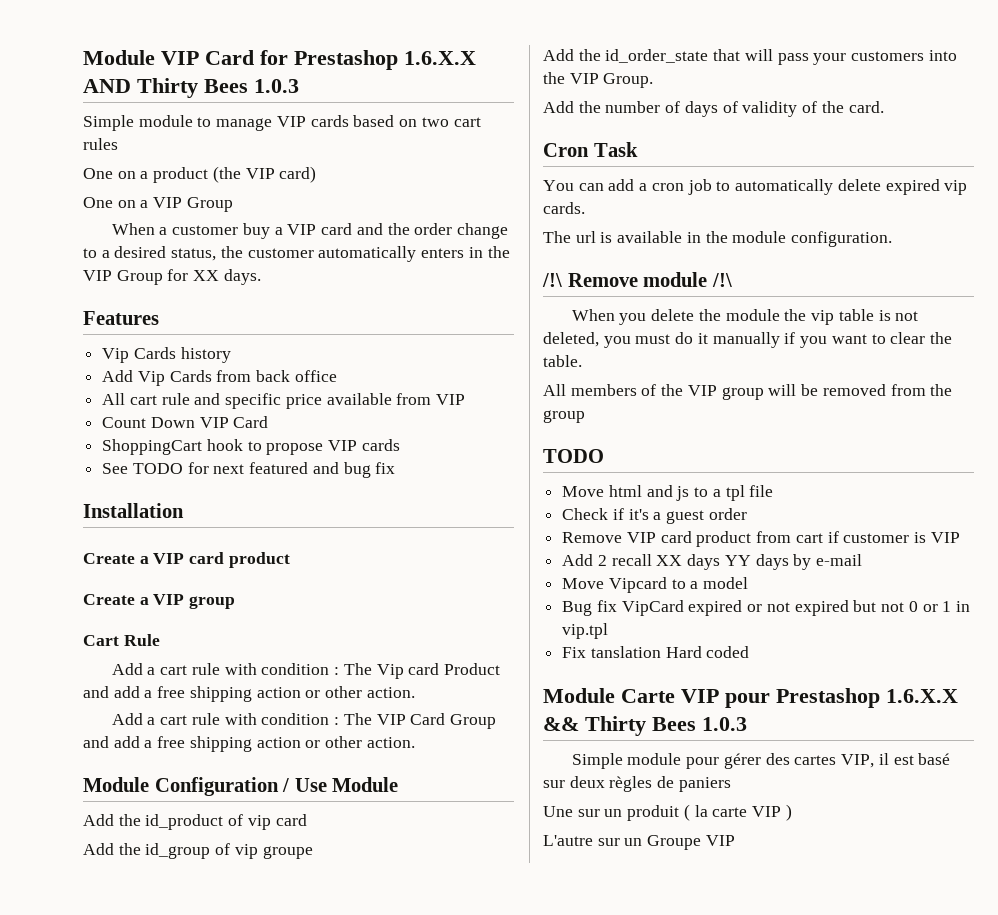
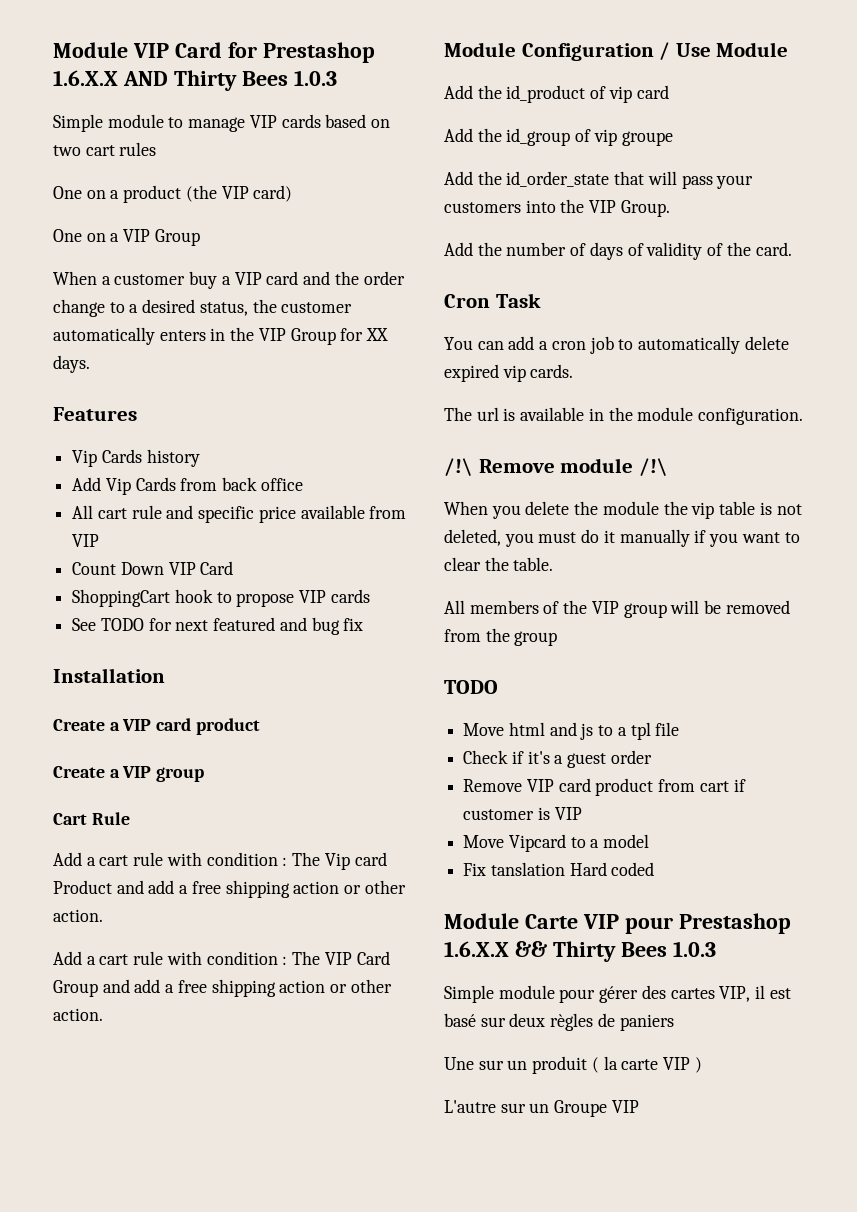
- Add 2 recall XX days YY days by e-mail
- Bug fix VipCard expired or not expired but not 0 or 1 in vip.tpl

